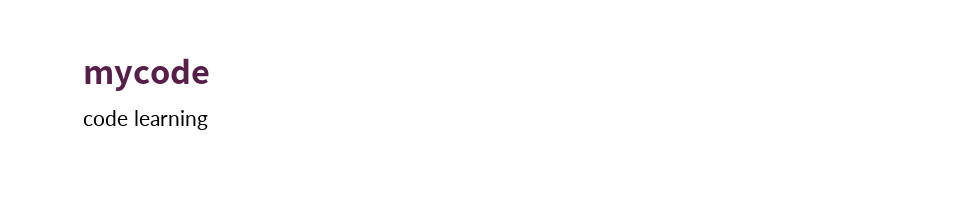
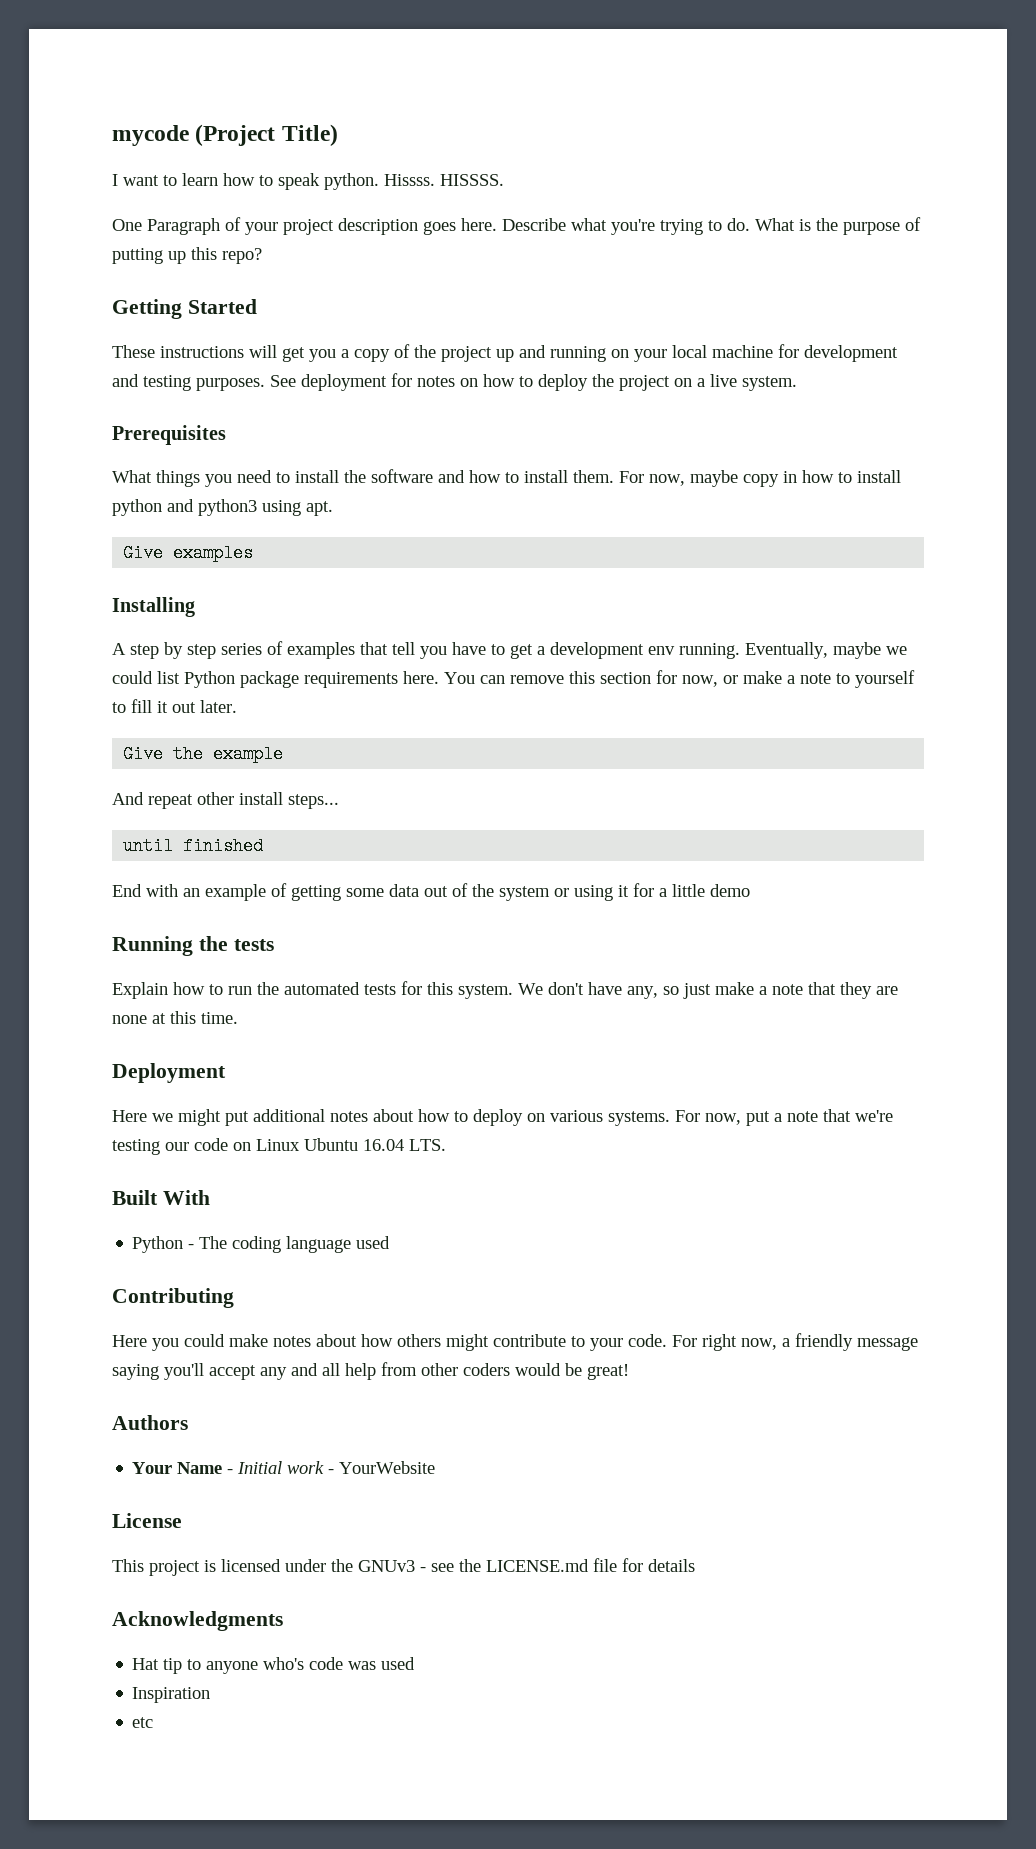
- mycode
- code learning
+ mycode (Project Title)
+ I want to learn how to speak python. Hissss. HISSSS.
+ One Paragraph of your project description goes here. Describe what you're trying to do. What is the purpose of putting up this repo?
+ Getting Started
+ These instructions will get you a copy of the project up and running on your local machine for development and testing purposes. See deployment for notes on how to deploy the project on a live system.
+ Prerequisites
+ What things you need to install the software and how to install them. For now, maybe copy in how to install python and python3 using apt.
+ Give examples
+ Installing
+ A step by step series of examples that tell you have to get a development env running. Eventually, maybe we could list Python package requirements here. You can remove this section for now, or make a note to yourself to fill it out later.
+ Give the example
+ And repeat other install steps...
+ until finished
+ End with an example of getting some data out of the system or using it for a little demo
+ Running the tests
+ Explain how to run the automated tests for this system. We don't have any, so just make a note that they are none at this time.
+ Deployment
+ Here we might put additional notes about how to deploy on various systems. For now, put a note that we're testing our code on Linux Ubuntu 16.04 LTS.
+ Built With
+ Python - The coding language used
+ Contributing
+ Here you could make notes about how others might contribute to your code. For right now, a friendly message saying you'll accept any and all help from other coders would be great!
+ Authors
+ Your Name - Initial work - YourWebsite
+ License
+ This project is licensed under the GNUv3 - see the LICENSE.md file for details
+ Acknowledgments
+ Hat tip to anyone who's code was used
+ Inspiration
+ etc

